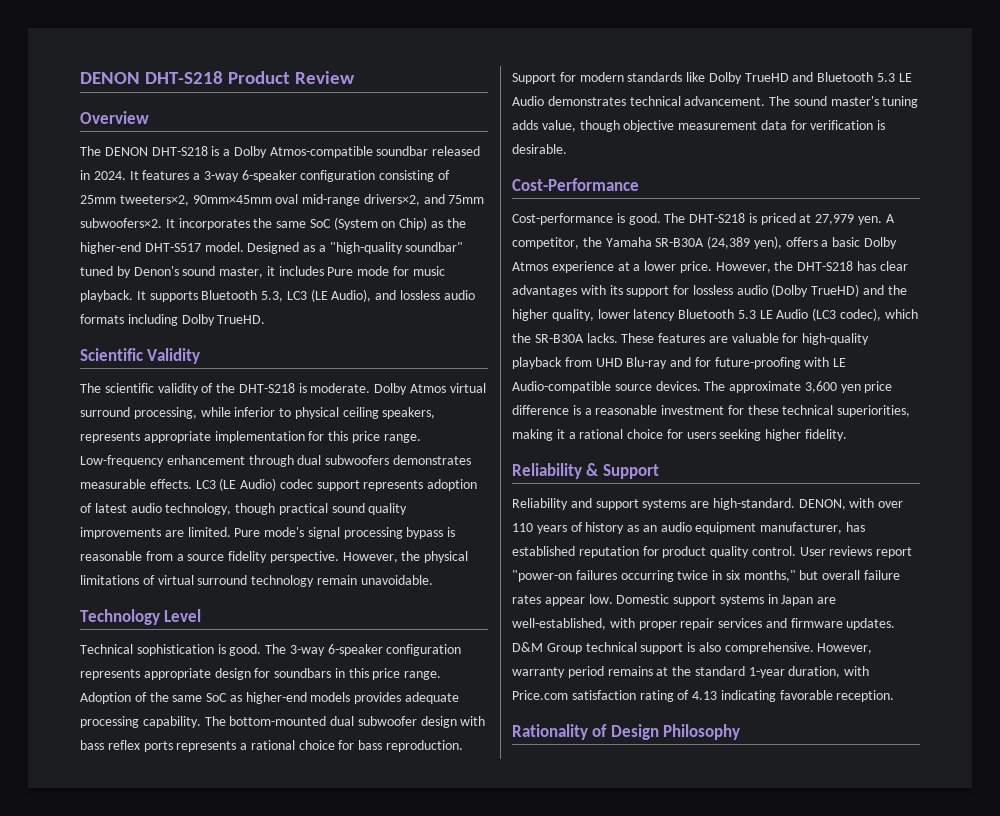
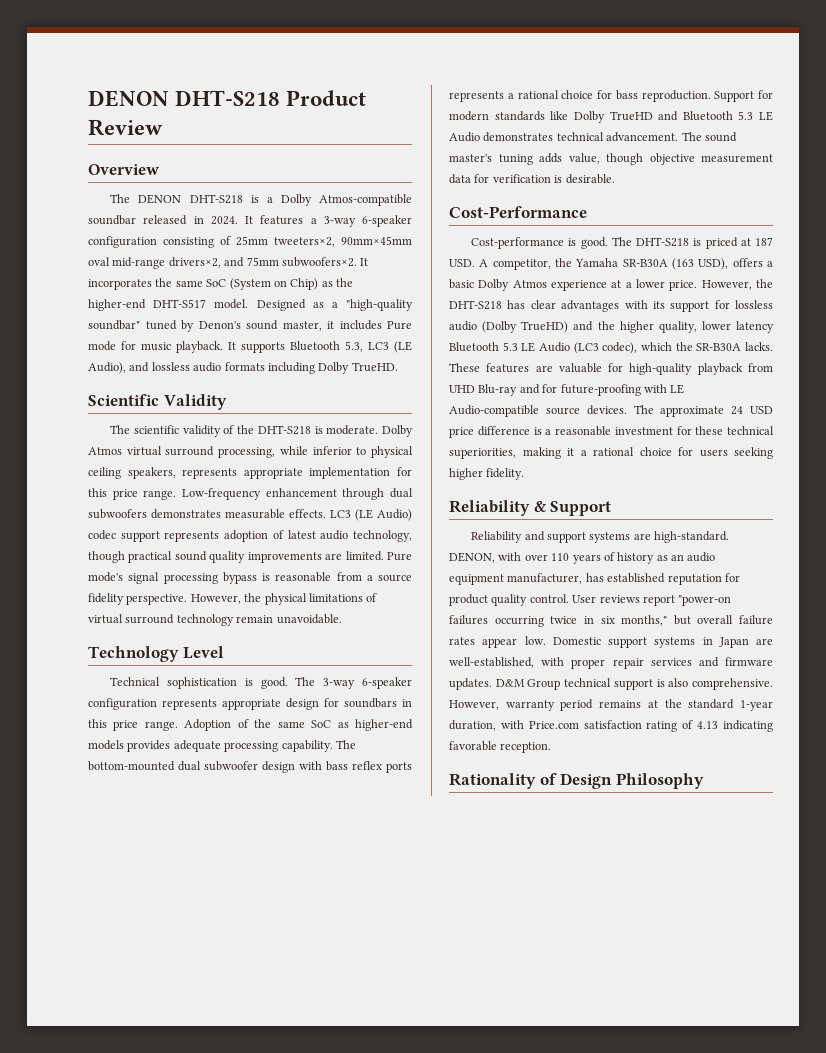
- The DHT-S218 is priced at 27,979 yen. A competitor, the Yamaha SR-B30A (24,389 yen), offers a basic Dolby Atmos experience at a lower price.
+ The DHT-S218 is priced at 187 USD. A competitor, the Yamaha SR-B30A (163 USD), offers a basic Dolby Atmos experience at a lower price.
- The approximate 3,600 yen price difference is a reasonable investment for these technical superiorities, making it a rational choice for users seeking higher fidelity.
+ The approximate 24 USD price difference is a reasonable investment for these technical superiorities, making it a rational choice for users seeking higher fidelity.

